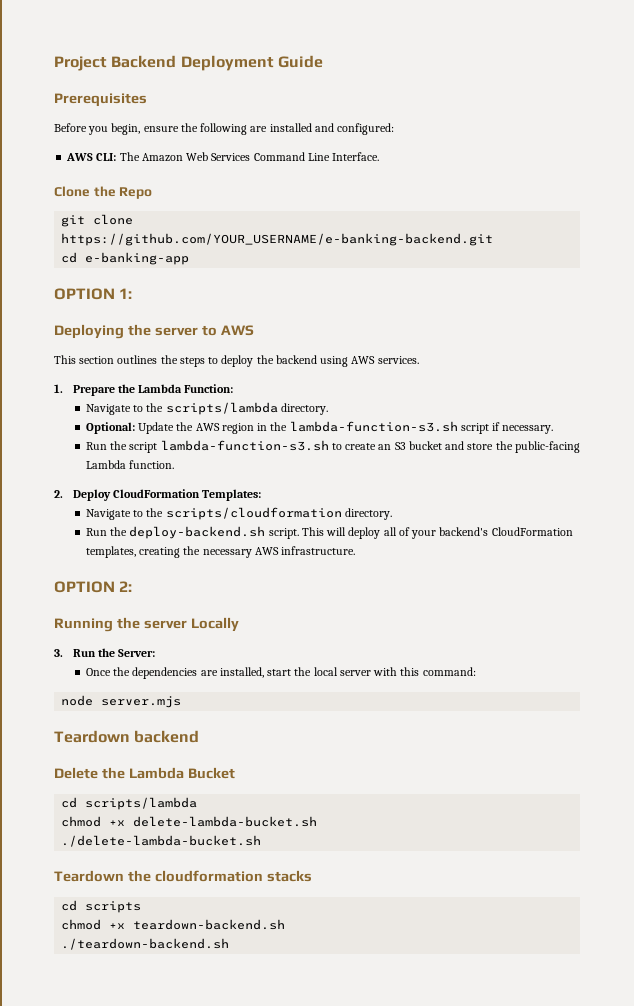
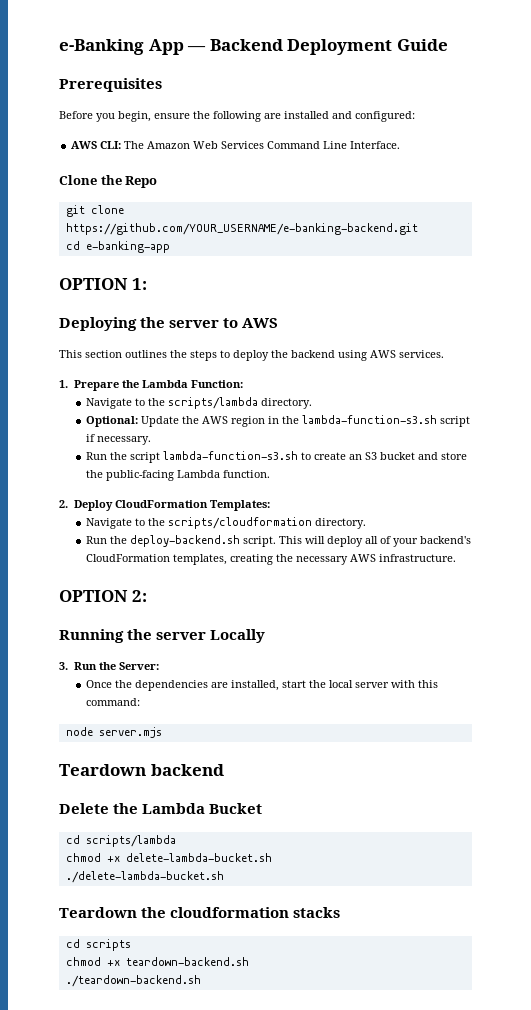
- Project Backend Deployment Guide
+ e-Banking App — Backend Deployment Guide

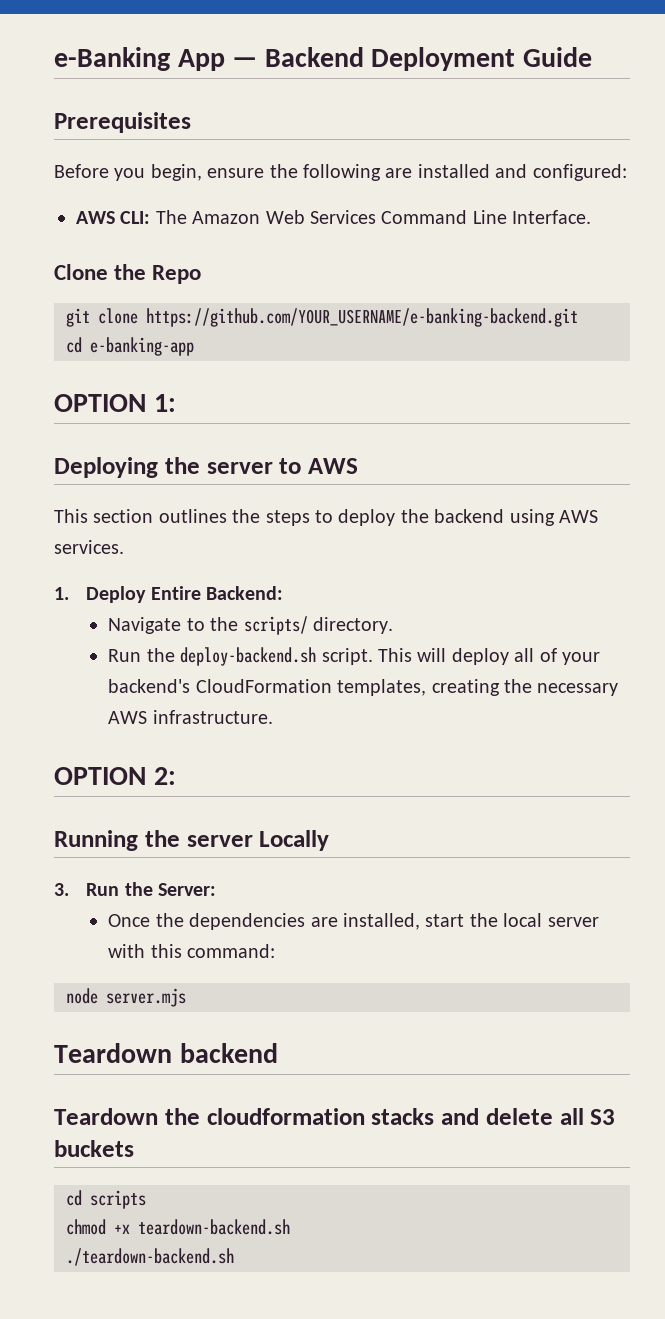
- 1. Prepare the Lambda Function:
- Navigate to the scripts/lambda directory.
- Optional: Update the AWS region in the lambda-function-s3.sh script if necessary.
- Run the script lambda-function-s3.sh to create an S3 bucket and store the public-facing Lambda function.
- 2. Deploy CloudFormation Templates:
- Navigate to the scripts/cloudformation directory.
+ 1. Deploy Entire Backend:
+ Navigate to the scripts/ directory.
- Delete the Lambda Bucket
- cd scripts/lambda
- chmod +x delete-lambda-bucket.sh
- ./delete-lambda-bucket.sh
- Teardown the cloudformation stacks
+ Teardown the cloudformation stacks and delete all S3 buckets

